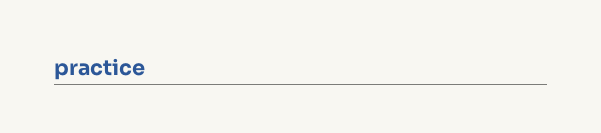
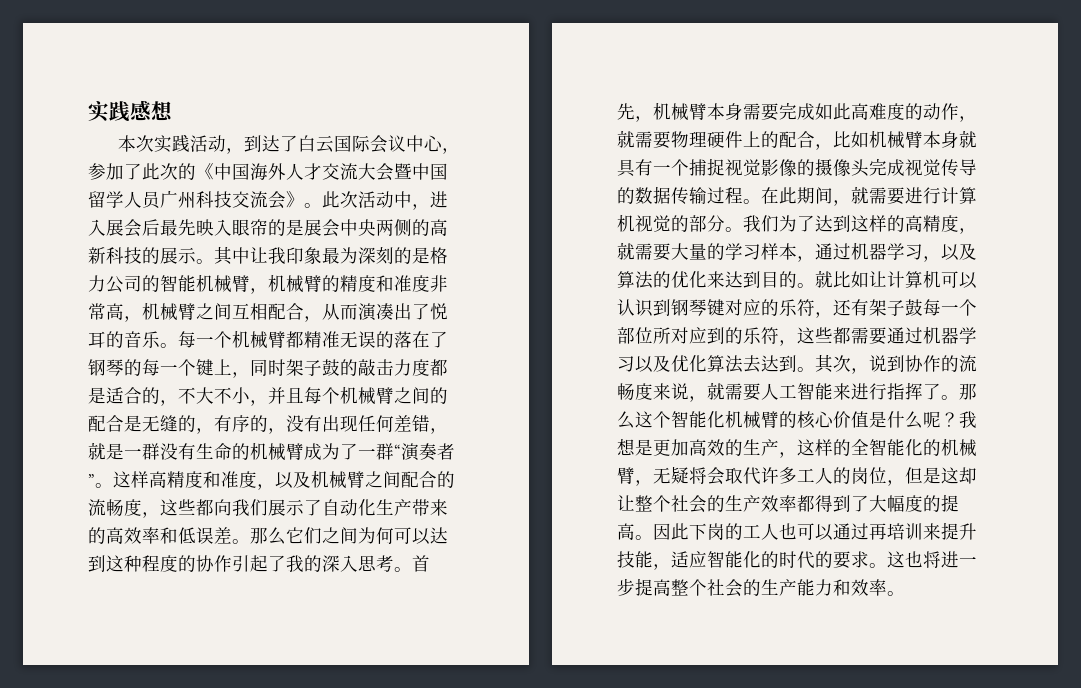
- practice
+ 实践感想
+ 本次实践活动，到达了白云国际会议中心，参加了此次的《中国海外人才交流大会暨中国留学人员广州科技交流会》。此次活动中，进入展会后最先映入眼帘的是展会中央两侧的高新科技的展示。其中让我印象最为深刻的是格力公司的智能机械臂，机械臂的精度和准度非常高，机械臂之间互相配合，从而演凑出了悦耳的音乐。每一个机械臂都精准无误的落在了钢琴的每一个键上，同时架子鼓的敲击力度都是适合的，不大不小，并且每个机械臂之间的配合是无缝的，有序的，没有出现任何差错，就是一群没有生命的机械臂成为了一群“演奏者”。这样高精度和准度，以及机械臂之间配合的流畅度，这些都向我们展示了自动化生产带来的高效率和低误差。那么它们之间为何可以达到这种程度的协作引起了我的深入思考。首先，机械臂本身需要完成如此高难度的动作，就需要物理硬件上的配合，比如机械臂本身就具有一个捕捉视觉影像的摄像头完成视觉传导的数据传输过程。在此期间，就需要进行计算机视觉的部分。我们为了达到这样的高精度，就需要大量的学习样本，通过机器学习，以及算法的优化来达到目的。就比如让计算机可以认识到钢琴键对应的乐符，还有架子鼓每一个部位所对应到的乐符，这些都需要通过机器学习以及优化算法去达到。其次，说到协作的流畅度来说，就需要人工智能来进行指挥了。那么这个智能化机械臂的核心价值是什么呢？我想是更加高效的生产，这样的全智能化的机械臂，无疑将会取代许多工人的岗位，但是这却让整个社会的生产效率都得到了大幅度的提高。因此下岗的工人也可以通过再培训来提升技能，适应智能化的时代的要求。这也将进一步提高整个社会的生产能力和效率。

